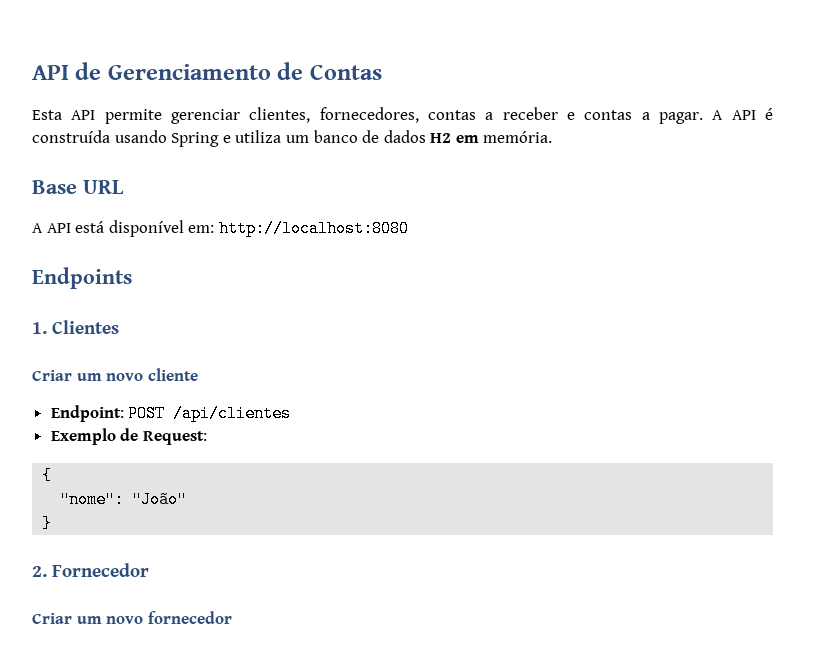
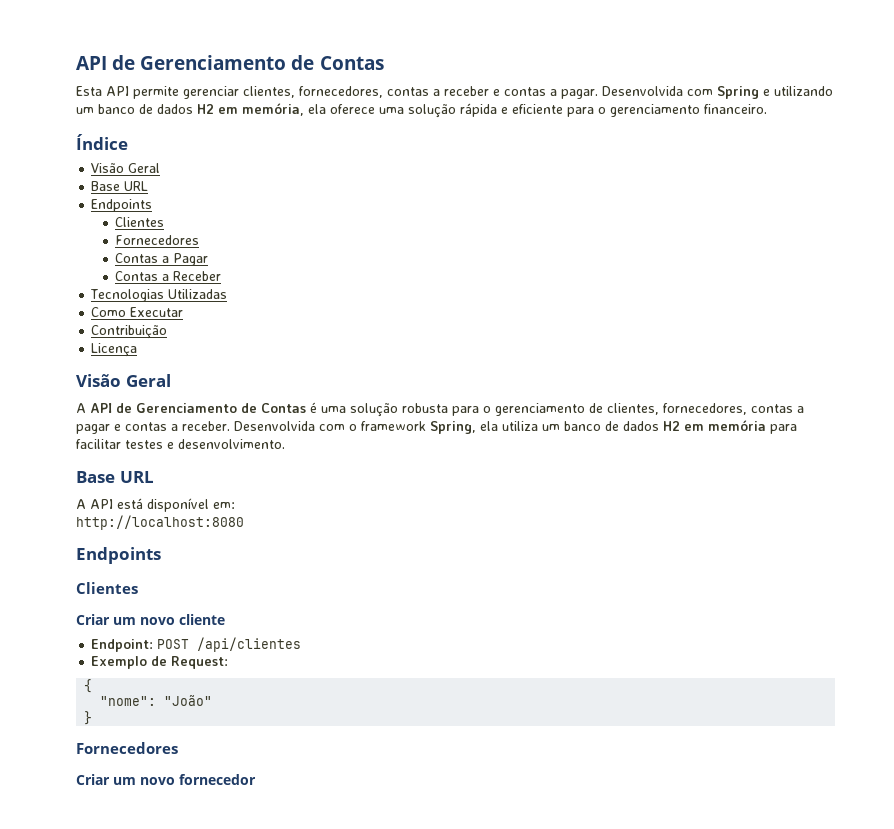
- A API é construída usando Spring e utiliza um banco de dados H2 em memória.
+ Desenvolvida com Spring e utilizando um banco de dados H2 em memória, ela oferece uma solução rápida e eficiente para o gerenciamento financeiro.
+ Índice
+ Visão Geral
+ Base URL
+ Endpoints
+ Clientes
+ Fornecedores
+ Contas a Pagar
+ Contas a Receber
+ Tecnologias Utilizadas
+ Como Executar
+ Contribuição
+ Licença
+ Visão Geral
+ A API de Gerenciamento de Contas é uma solução robusta para o gerenciamento de clientes, fornecedores, contas a pagar e contas a receber. Desenvolvida com o framework Spring, ela utiliza um banco de dados H2 em memória para facilitar testes e desenvolvimento.
- A API está disponível em: http://localhost:8080
+ A API está disponível em:
+ http://localhost:8080
  Endpoints
- 1. Clientes
+ Clientes
  }
- 2. Fornecedor
+ Fornecedores

